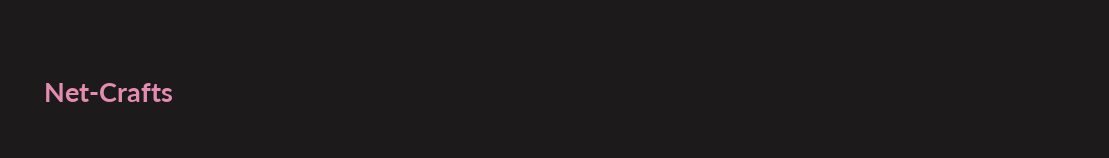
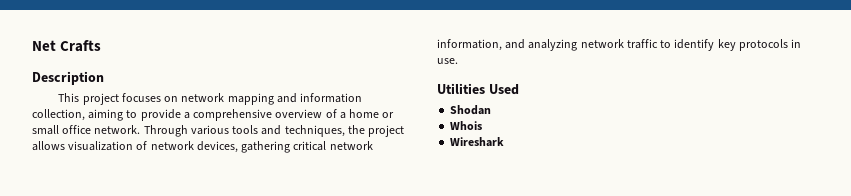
- Net-Crafts
+ Net Crafts
+ Description
+ This project focuses on network mapping and information collection, aiming to provide a comprehensive overview of a home or small office network. Through various tools and techniques, the project allows visualization of network devices, gathering critical network information, and analyzing network traffic to identify key protocols in use.
+ Utilities Used
+ Shodan
+ Whois
+ Wireshark

